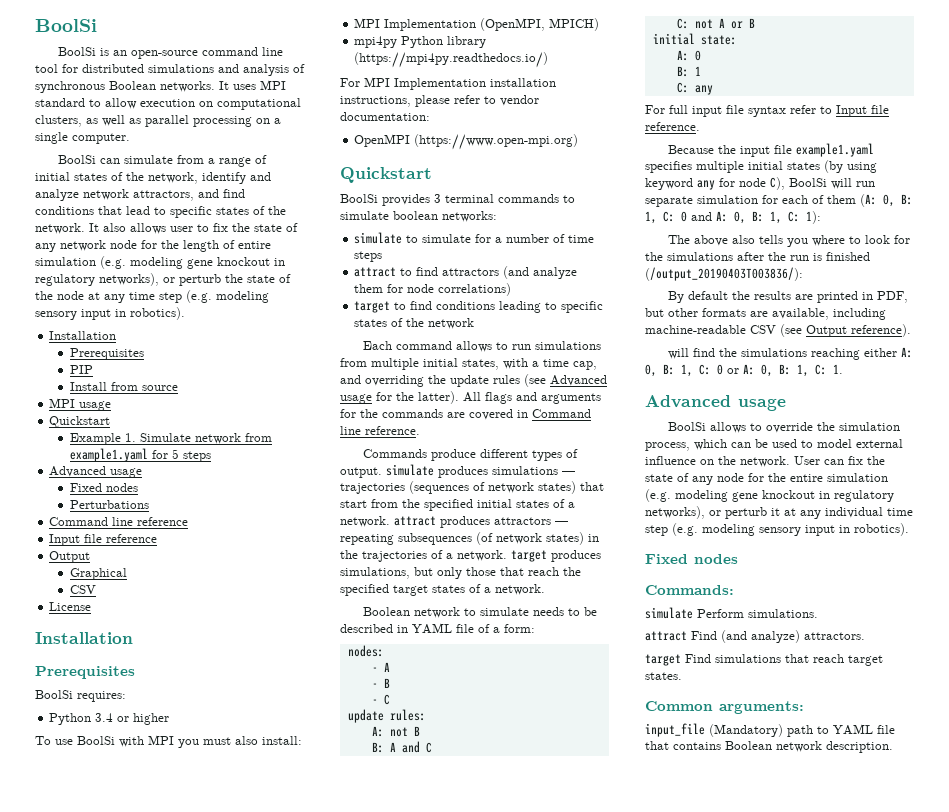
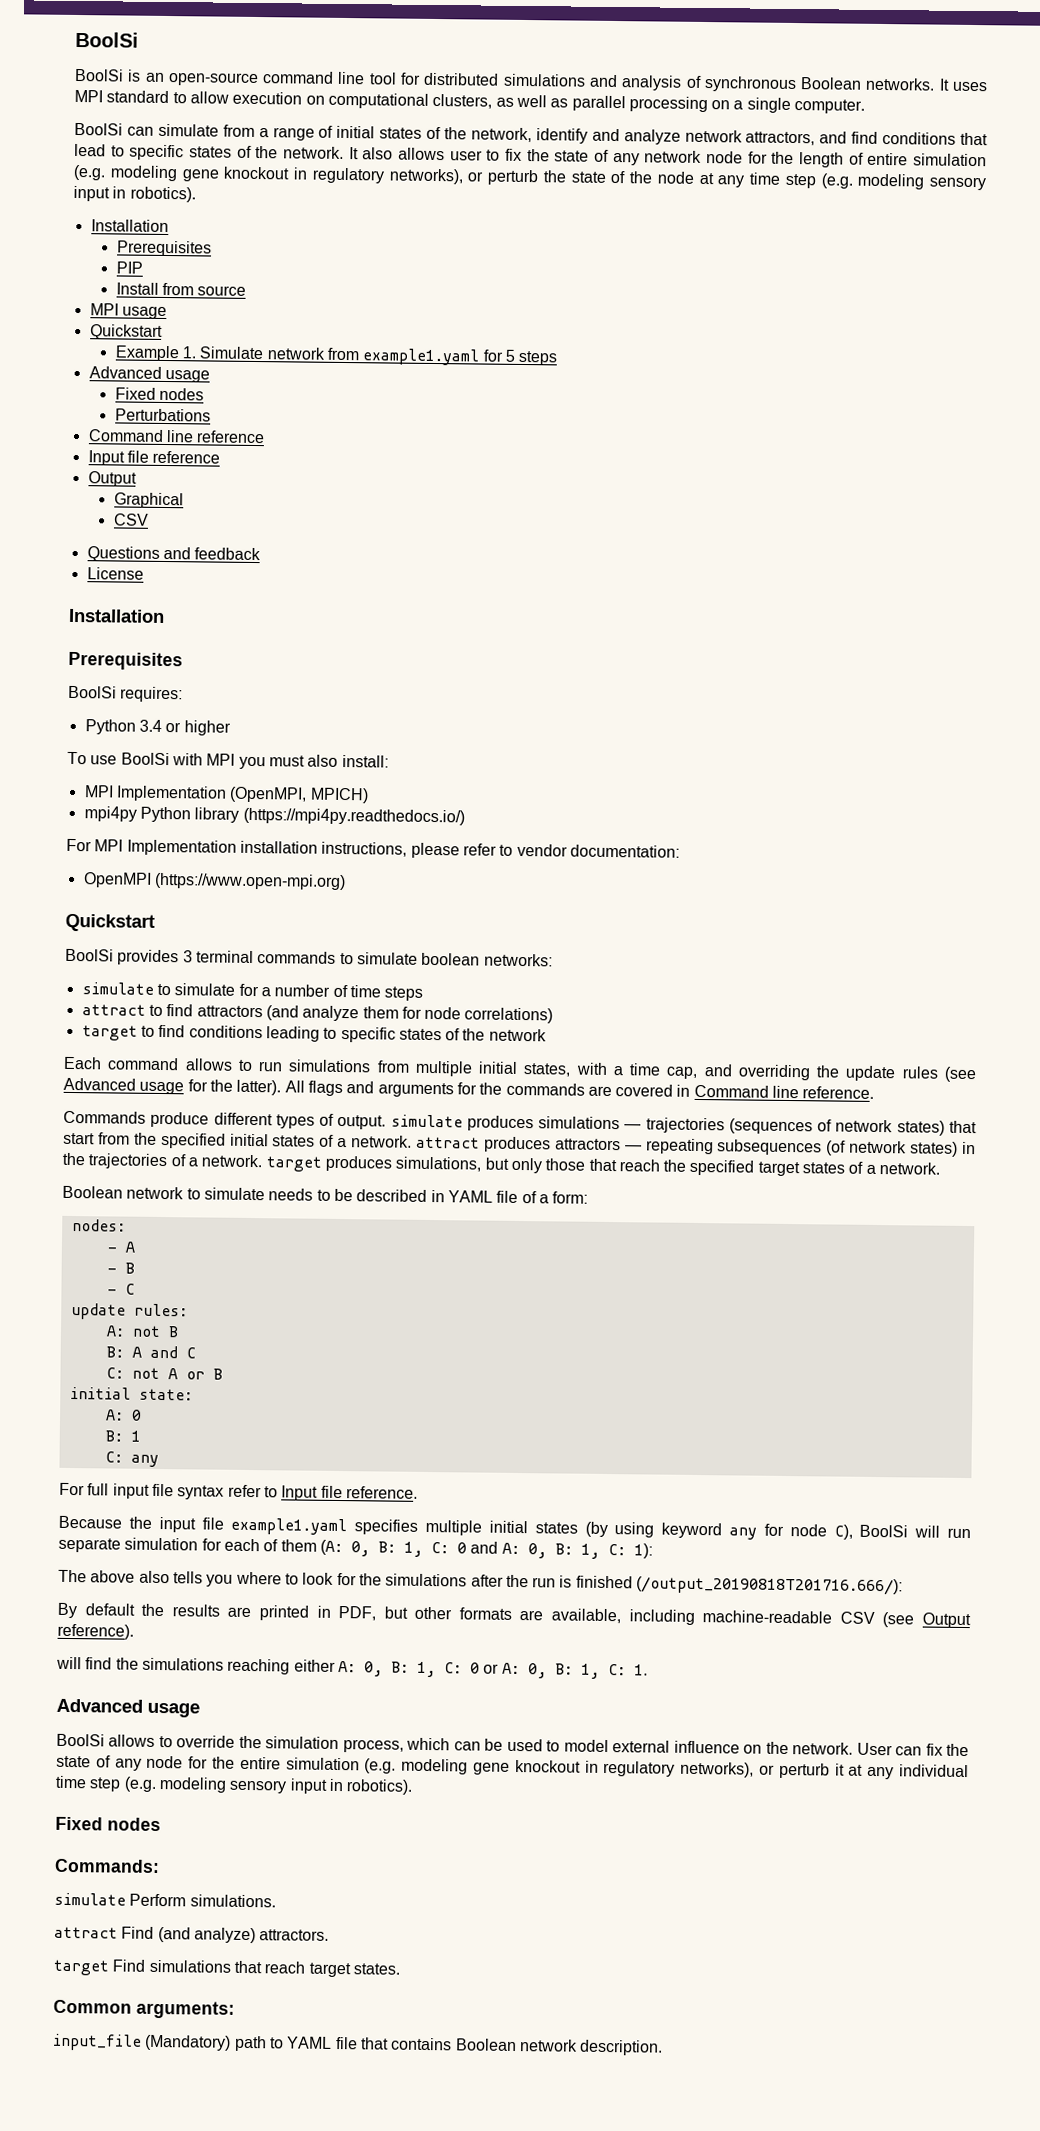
+ Questions and feedback
- The above also tells you where to look for the simulations after the run is finished (/output_20190403T003836/):
+ The above also tells you where to look for the simulations after the run is finished (/output_20190818T201716.666/):

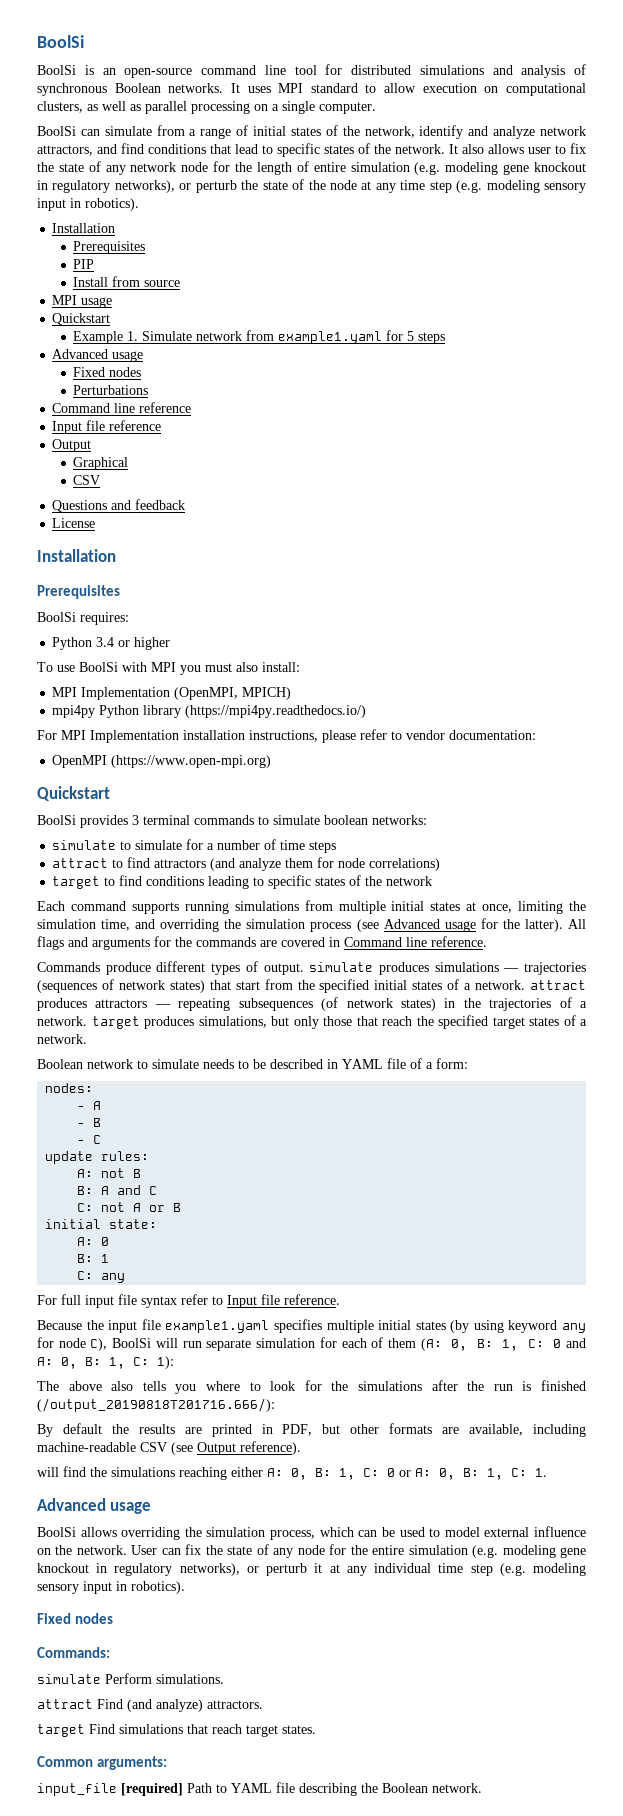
- Each command allows to run simulations from multiple initial states, with a time cap, and overriding the update rules (see Advanced usage for the latter).
+ Each command supports running simulations from multiple initial states at once, limiting the simulation time, and overriding the simulation process (see Advanced usage for the latter).
- BoolSi allows to override the simulation process, which can be used to model external influence on the network.
+ BoolSi allows overriding the simulation process, which can be used to model external influence on the network.
- input_file (Mandatory) path to YAML file that contains Boolean network description.
+ input_file [required] Path to YAML file describing the Boolean network.

